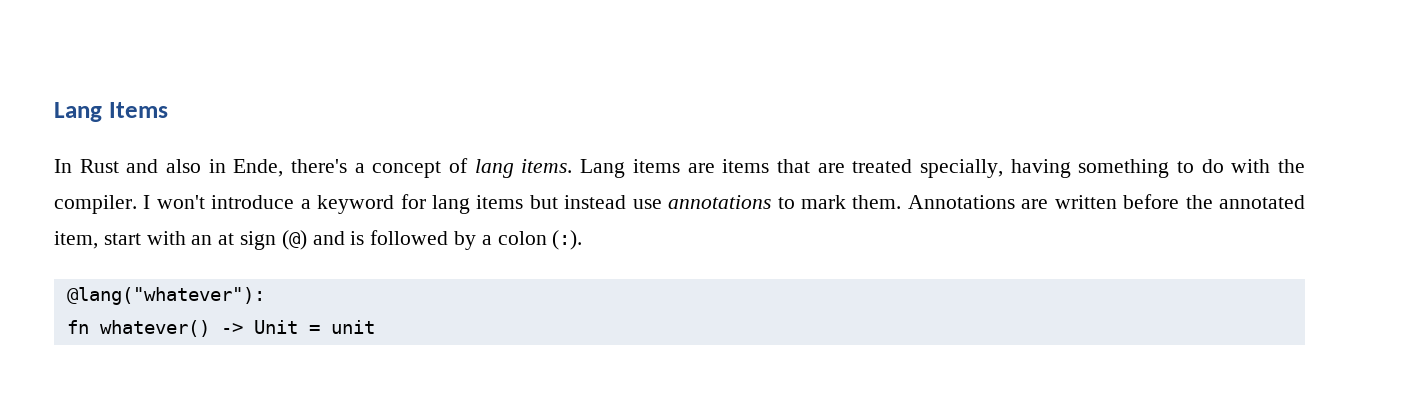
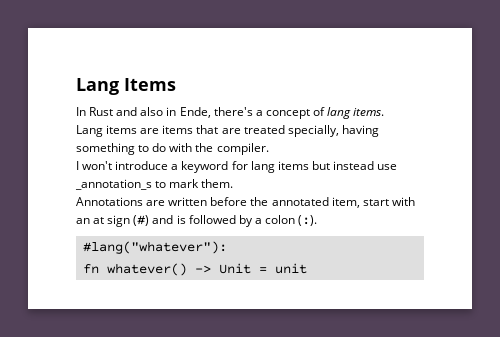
- In Rust and also in Ende, there's a concept of lang items. Lang items are items that are treated specially, having something to do with the compiler. I won't introduce a keyword for lang items but instead use annotations to mark them. Annotations are written before the annotated item, start with an at sign (@) and is followed by a colon (:).
+ In Rust and also in Ende, there's a concept of lang items.
+ Lang items are items that are treated specially, having something to do with the compiler.
+ I won't introduce a keyword for lang items but instead use _annotation_s to mark them.
+ Annotations are written before the annotated item, start with an at sign (#) and is followed by a colon (:).
- @lang("whatever"):
+ #lang("whatever"):

